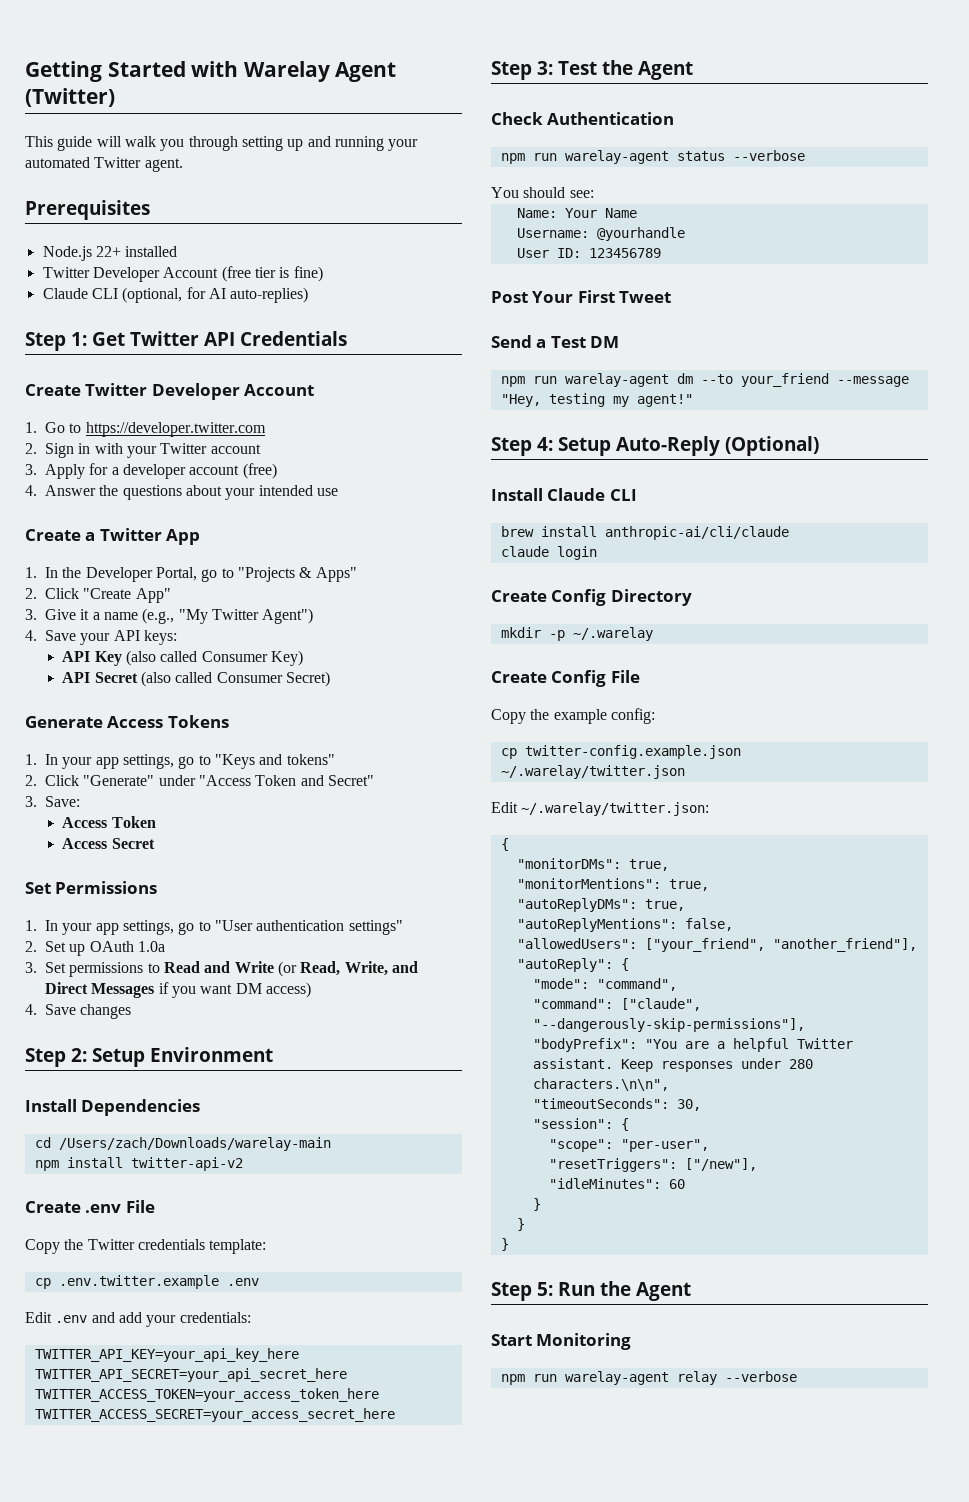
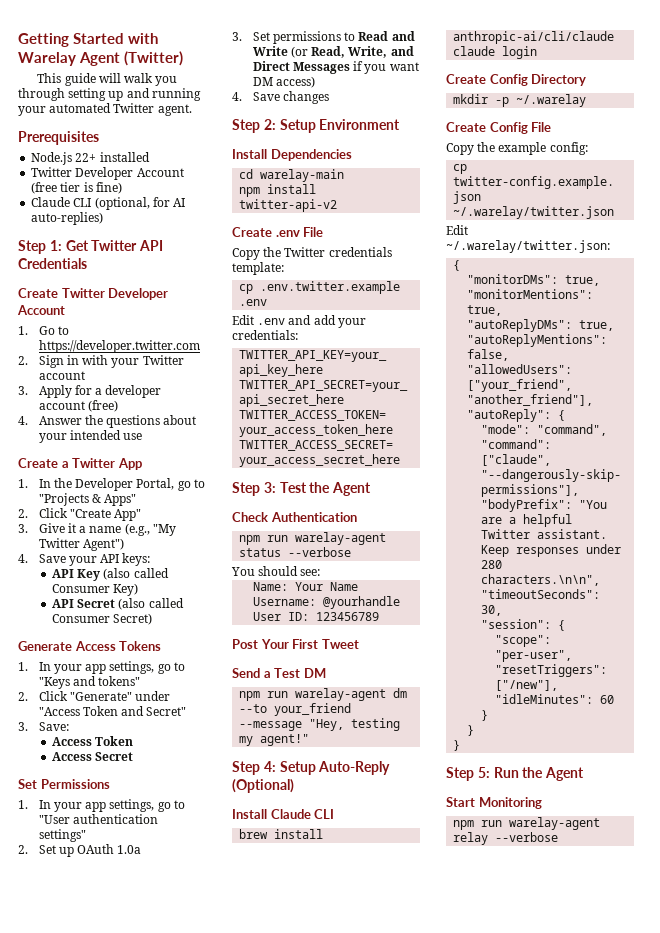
- cd /Users/zach/Downloads/warelay-main
+ cd warelay-main

